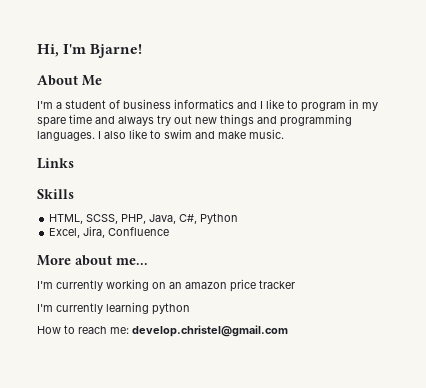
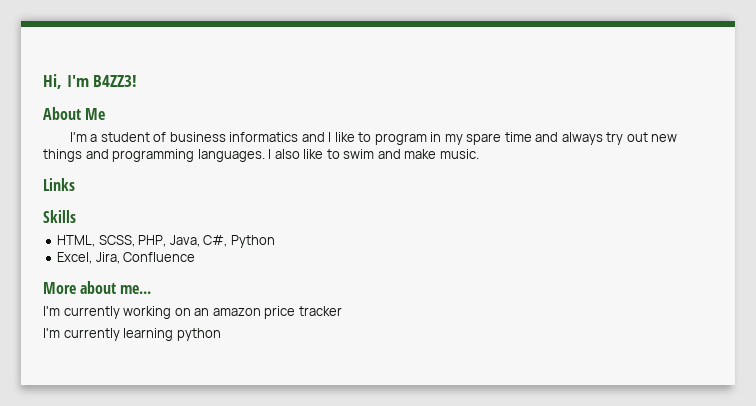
- Hi, I'm Bjarne!
+ Hi, I'm B4ZZ3!
- How to reach me: develop.christel@gmail.com

